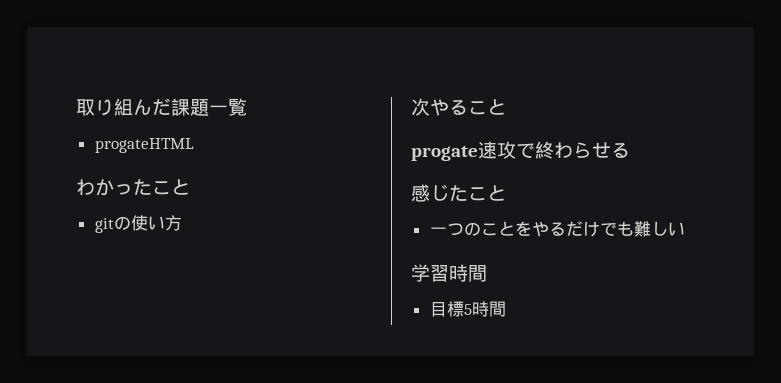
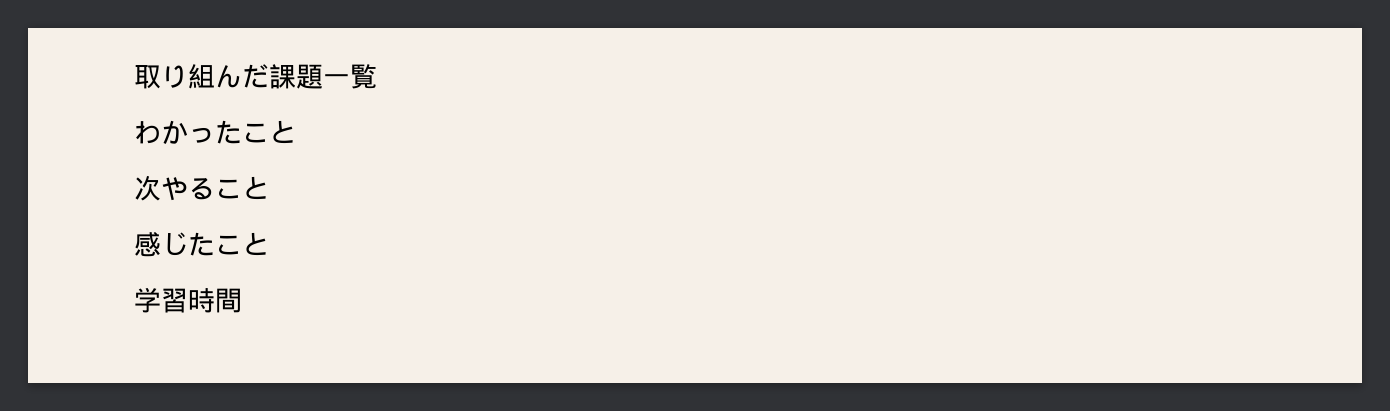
- progateHTML
- gitの使い方
- progate速攻で終わらせる
  感じたこと
- 一つのことをやるだけでも難しい
- 目標5時間

